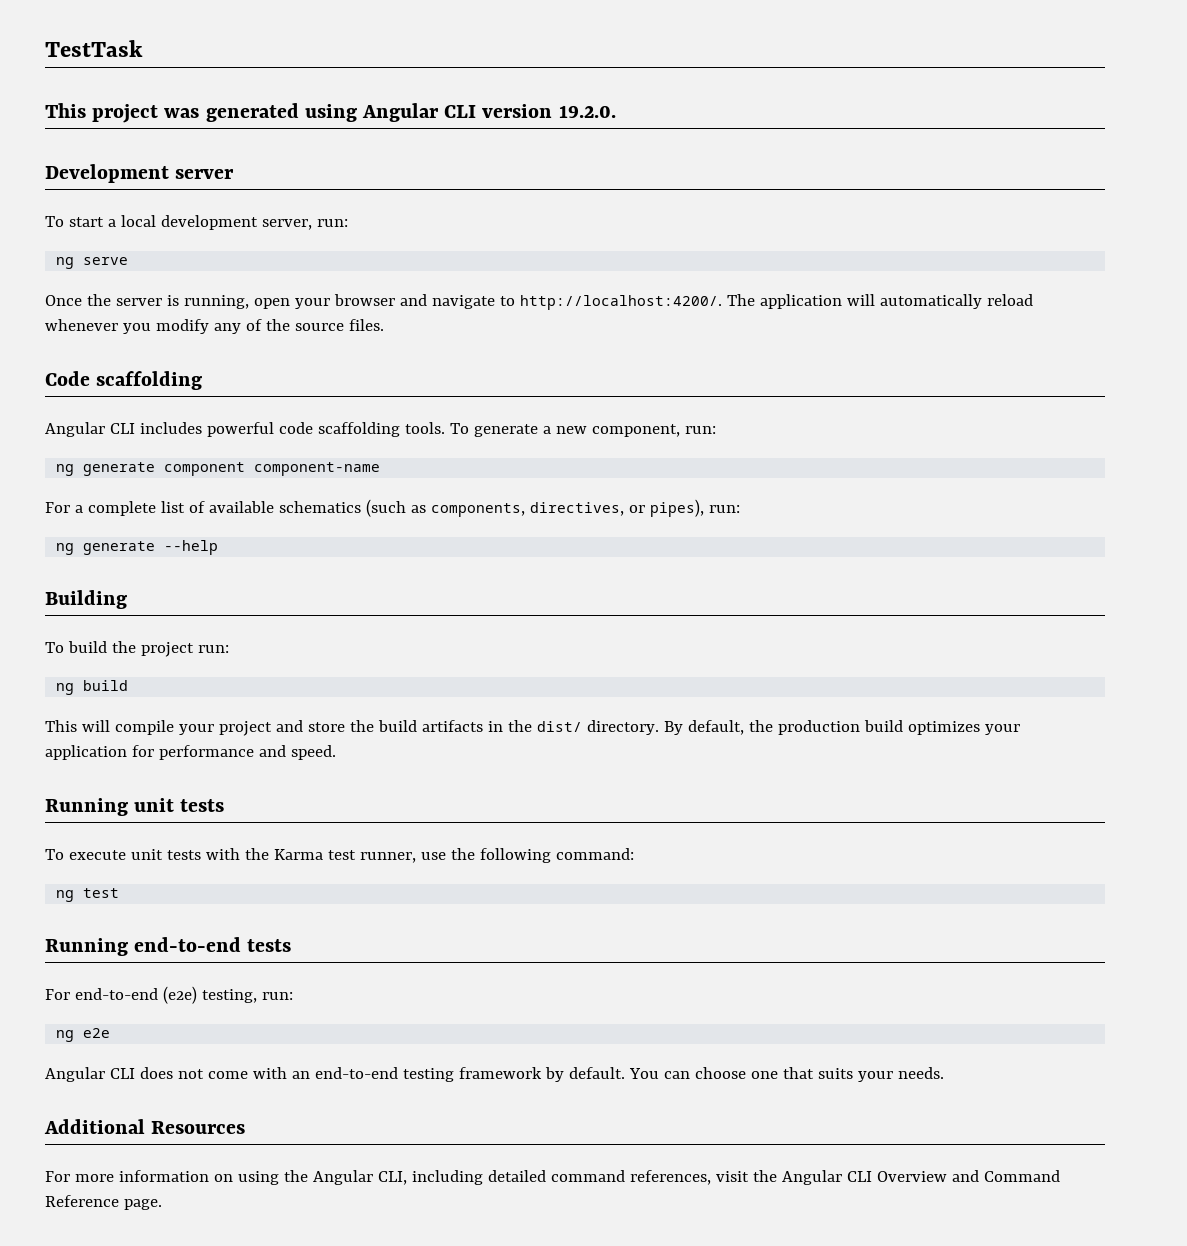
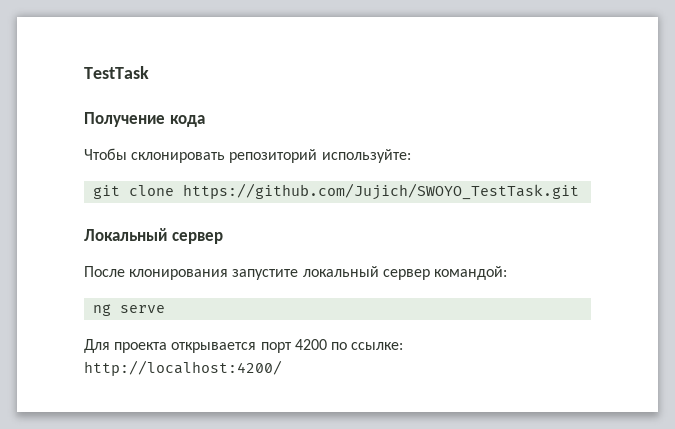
- This project was generated using Angular CLI version 19.2.0.
- Development server
- To start a local development server, run:
+ Получение кода
+ Чтобы склонировать репозиторий используйте:
+ git clone https://github.com/Jujich/SWOYO_TestTask.git
+ Локальный сервер
+ После клонирования запустите локальный сервер командой:
  ng serve
- Once the server is running, open your browser and navigate to http://localhost:4200/. The application will automatically reload whenever you modify any of the source files.
- Code scaffolding
- Angular CLI includes powerful code scaffolding tools. To generate a new component, run:
- ng generate component component-name
- For a complete list of available schematics (such as components, directives, or pipes), run:
- ng generate --help
- Building
- To build the project run:
- ng build
- This will compile your project and store the build artifacts in the dist/ directory. By default, the production build optimizes your application for performance and speed.
- Running unit tests
- To execute unit tests with the Karma test runner, use the following command:
- ng test
- Running end-to-end tests
- For end-to-end (e2e) testing, run:
- ng e2e
- Angular CLI does not come with an end-to-end testing framework by default. You can choose one that suits your needs.
- Additional Resources
- For more information on using the Angular CLI, including detailed command references, visit the Angular CLI Overview and Command Reference page.
+ Для проекта открывается порт 4200 по ссылке: http://localhost:4200/

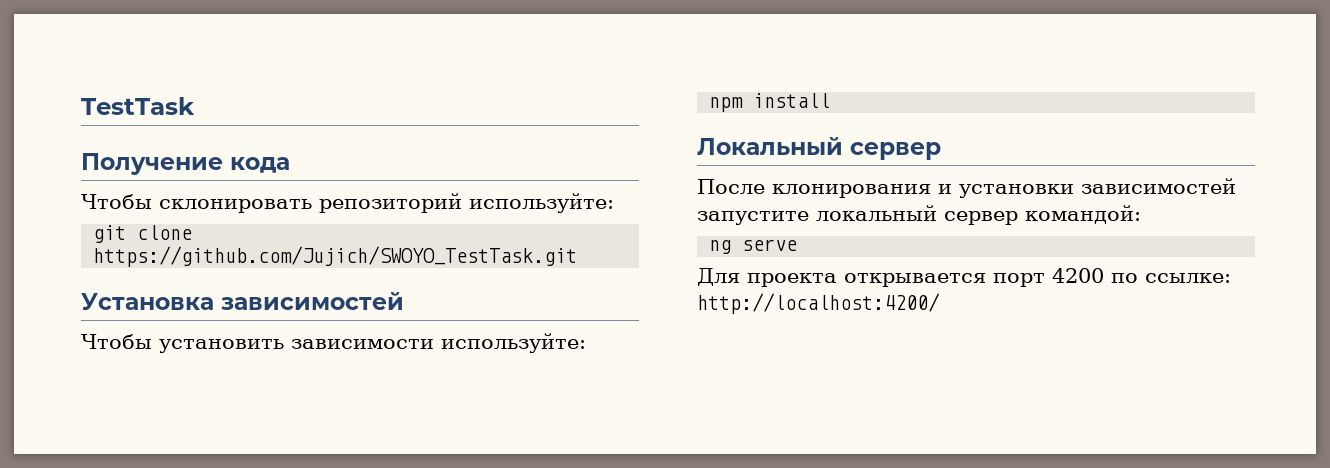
+ Установка зависимостей
+ Чтобы установить зависимости используйте:
+ npm install
- После клонирования запустите локальный сервер командой:
+ После клонирования и установки зависимостей запустите локальный сервер командой:

